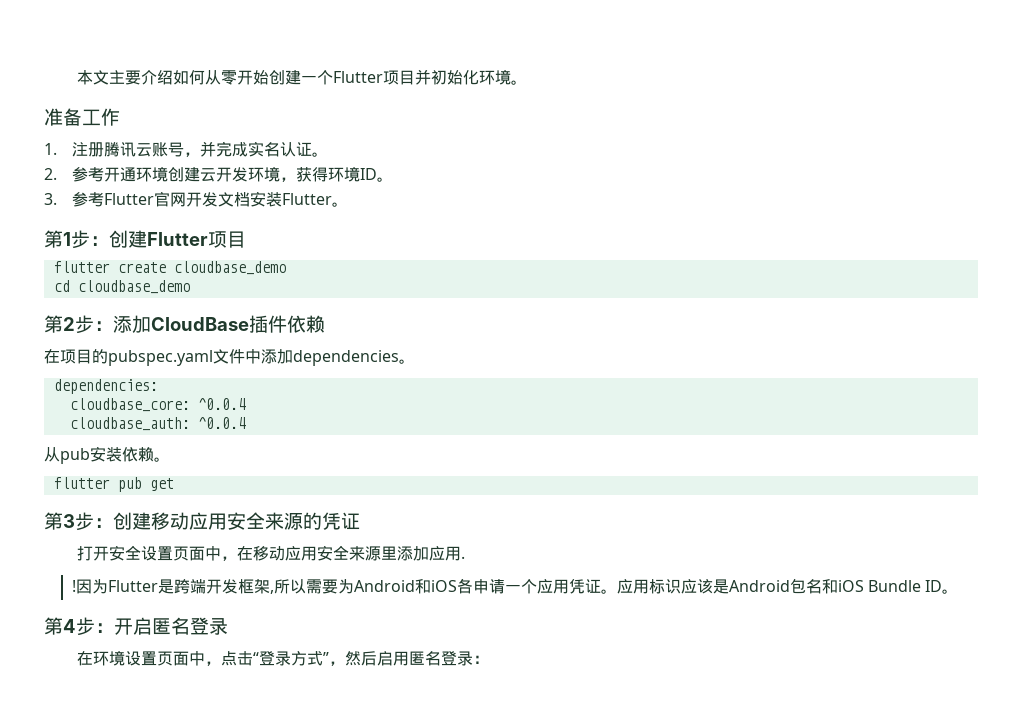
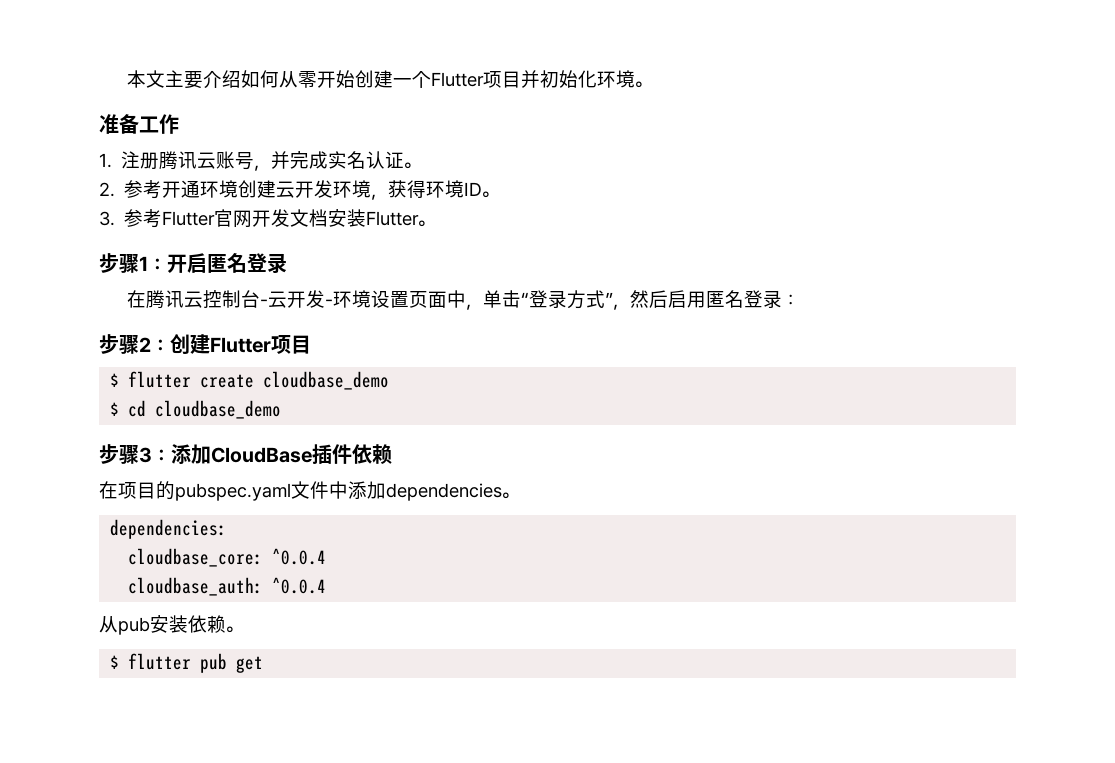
- 第1步：创建Flutter项目
+ 步骤1：开启匿名登录
+ 在腾讯云控制台-云开发-环境设置页面中，单击“登录方式”，然后启用匿名登录：
+ 步骤2：创建Flutter项目
- flutter create cloudbase_demo
+ $ flutter create cloudbase_demo
- cd cloudbase_demo
+ $ cd cloudbase_demo
- 第2步：添加CloudBase插件依赖
+ 步骤3：添加CloudBase插件依赖
- flutter pub get
+ $ flutter pub get
- 第3步：创建移动应用安全来源的凭证
- 打开安全设置页面中，在移动应用安全来源里添加应用.
- !因为Flutter是跨端开发框架,所以需要为Android和iOS各申请一个应用凭证。应用标识应该是Android包名和iOS Bundle ID。
- 第4步：开启匿名登录
- 在环境设置页面中，点击“登录方式”，然后启用匿名登录：

